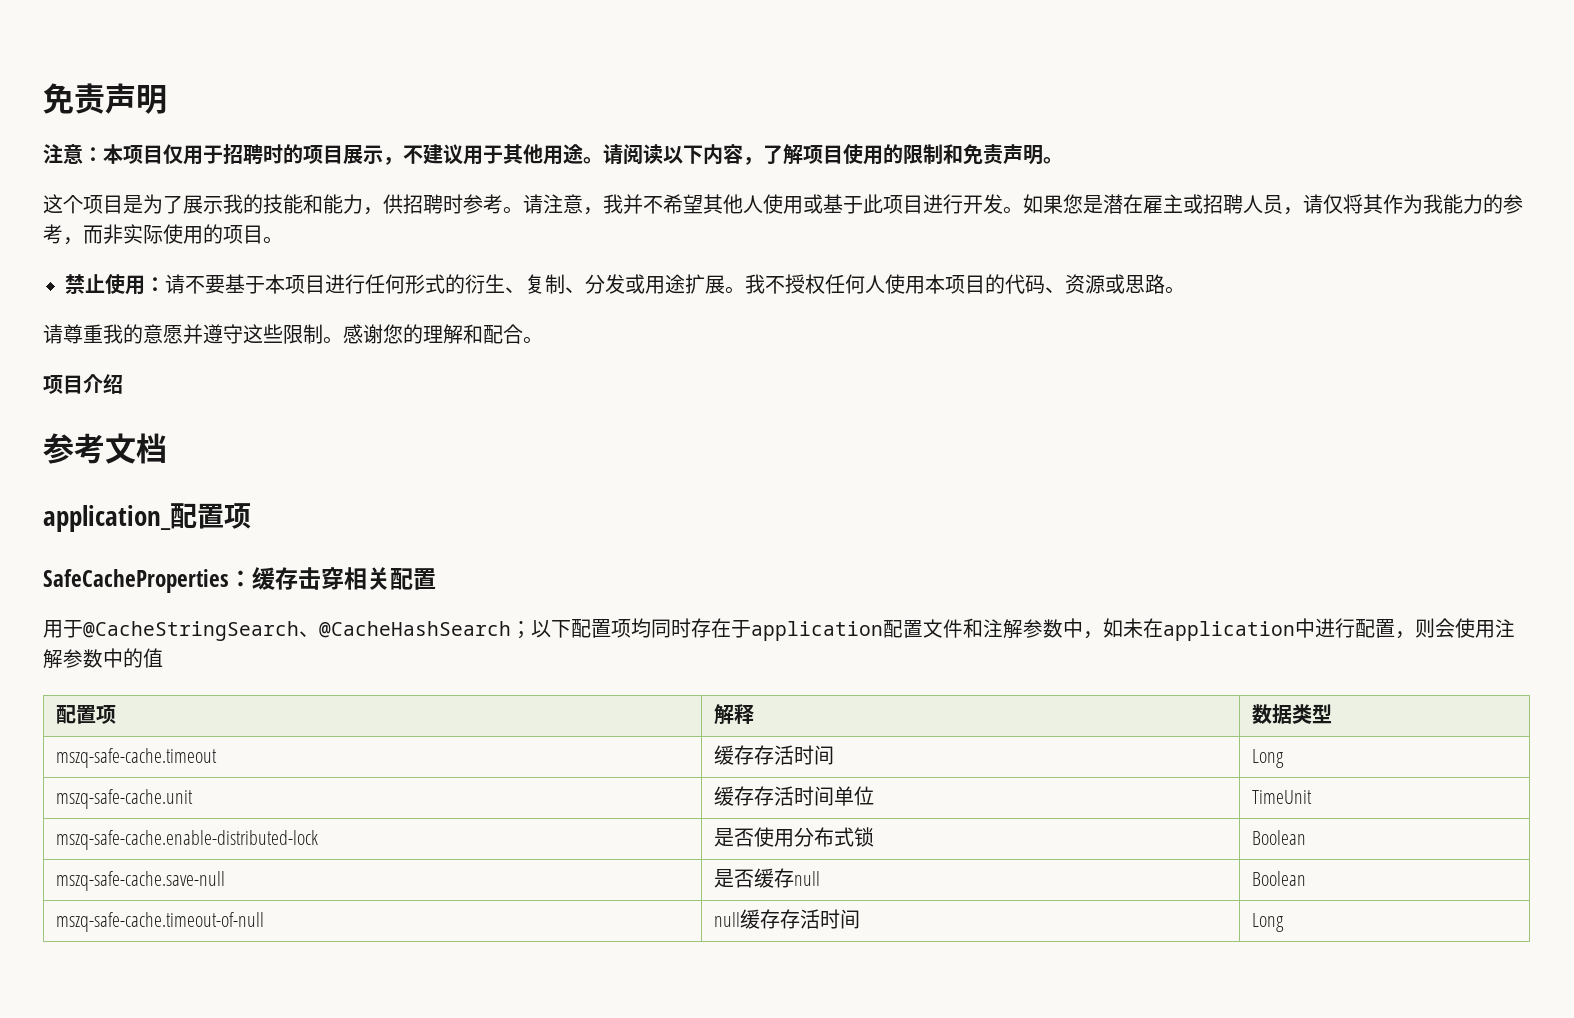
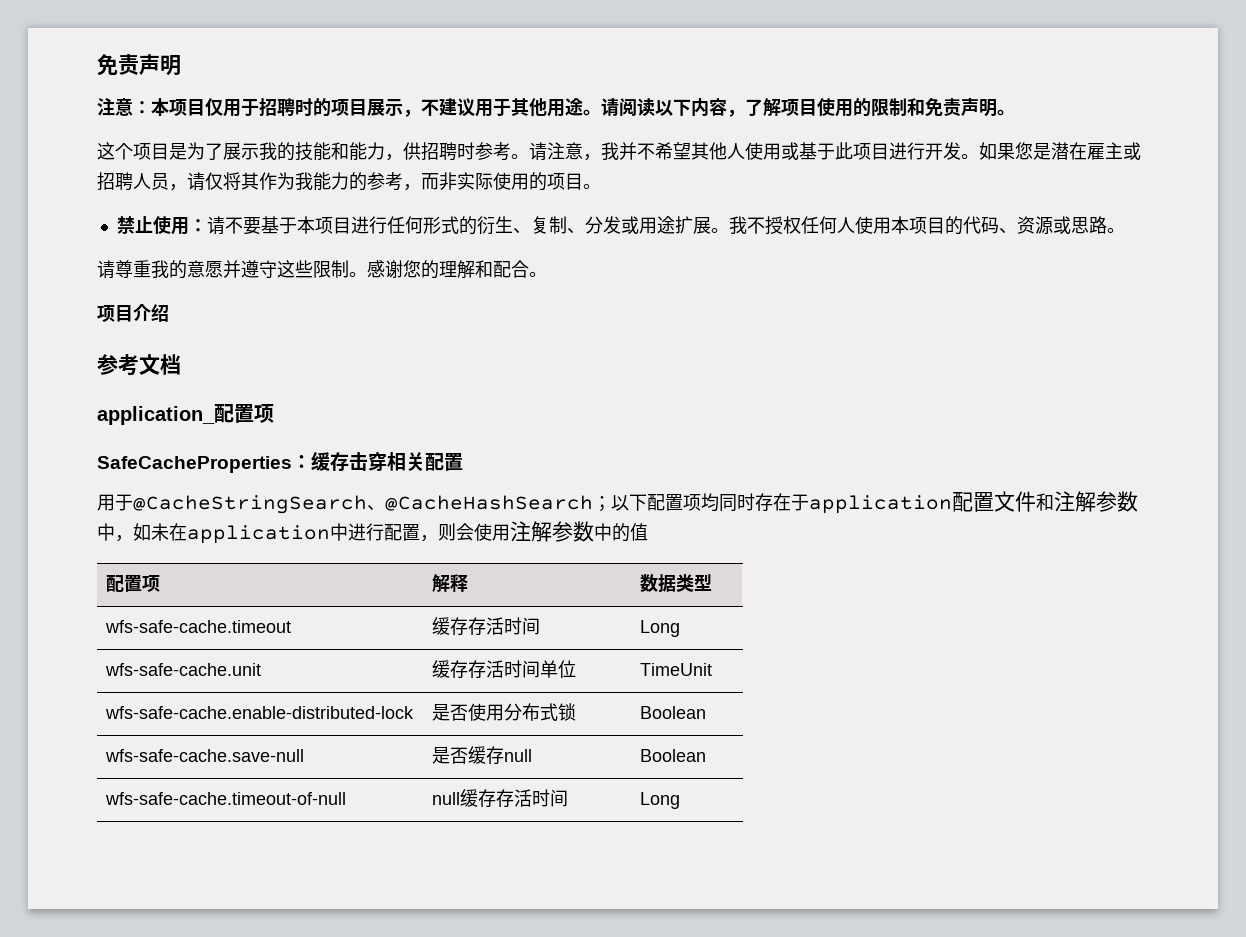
- mszq-safe-cache.timeout | 缓存存活时间 | Long
+ wfs-safe-cache.timeout | 缓存存活时间 | Long
- mszq-safe-cache.unit | 缓存存活时间单位 | TimeUnit
+ wfs-safe-cache.unit | 缓存存活时间单位 | TimeUnit
- mszq-safe-cache.enable-distributed-lock | 是否使用分布式锁 | Boolean
+ wfs-safe-cache.enable-distributed-lock | 是否使用分布式锁 | Boolean
- mszq-safe-cache.save-null | 是否缓存null | Boolean
+ wfs-safe-cache.save-null | 是否缓存null | Boolean
- mszq-safe-cache.timeout-of-null | null缓存存活时间 | Long
+ wfs-safe-cache.timeout-of-null | null缓存存活时间 | Long

